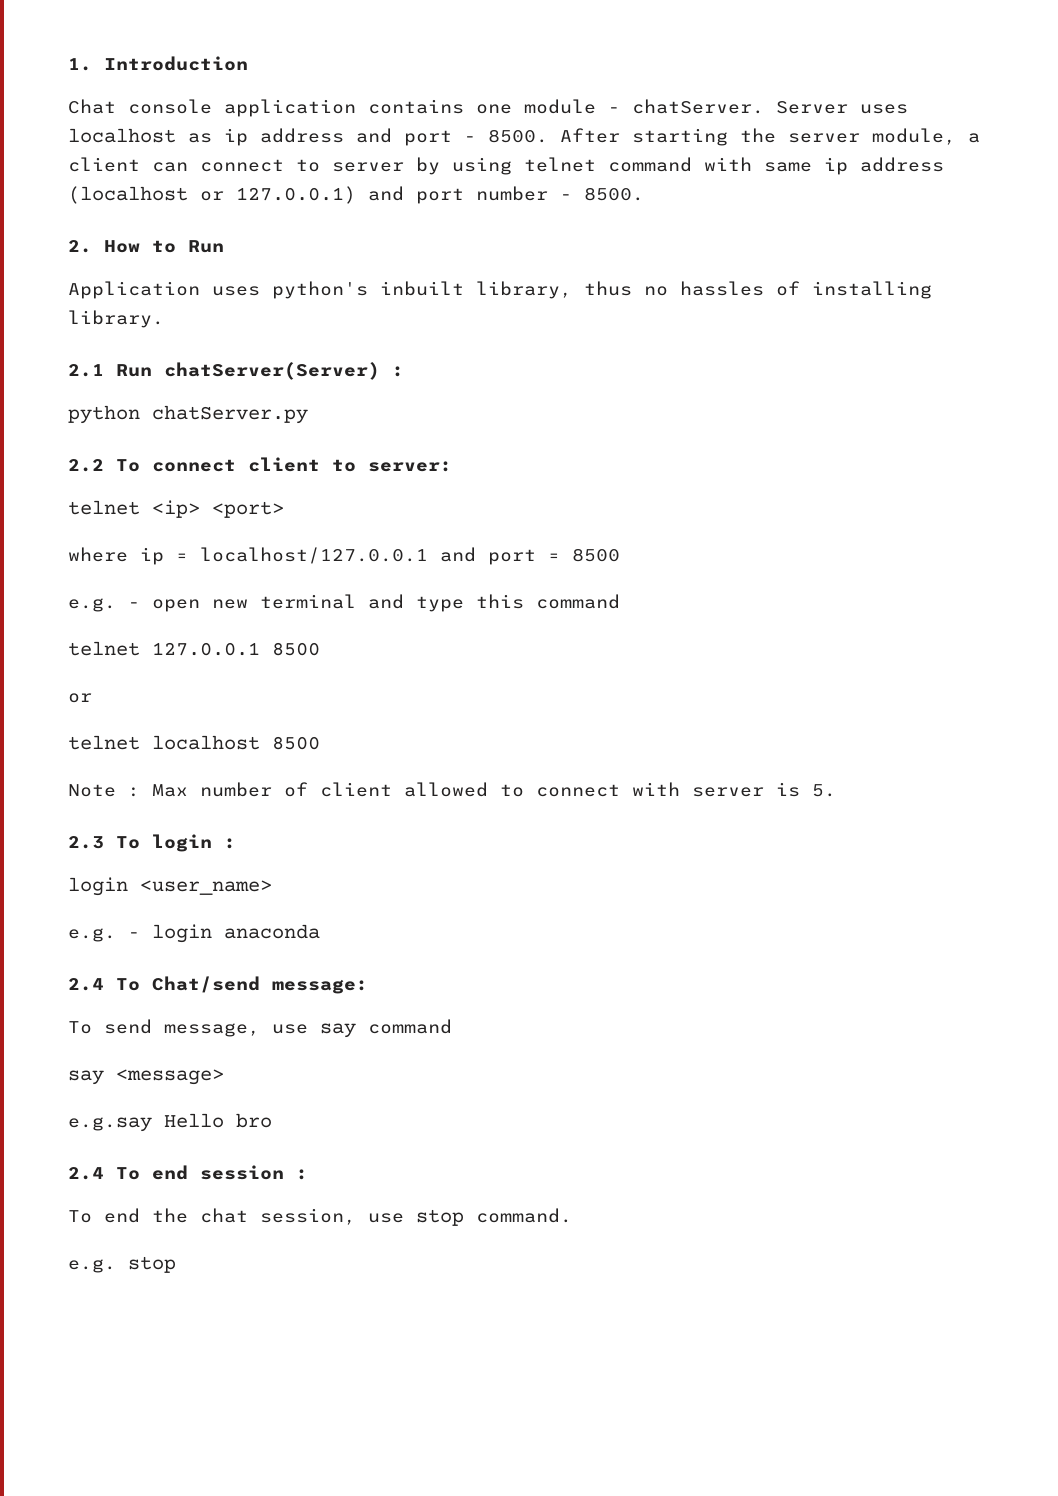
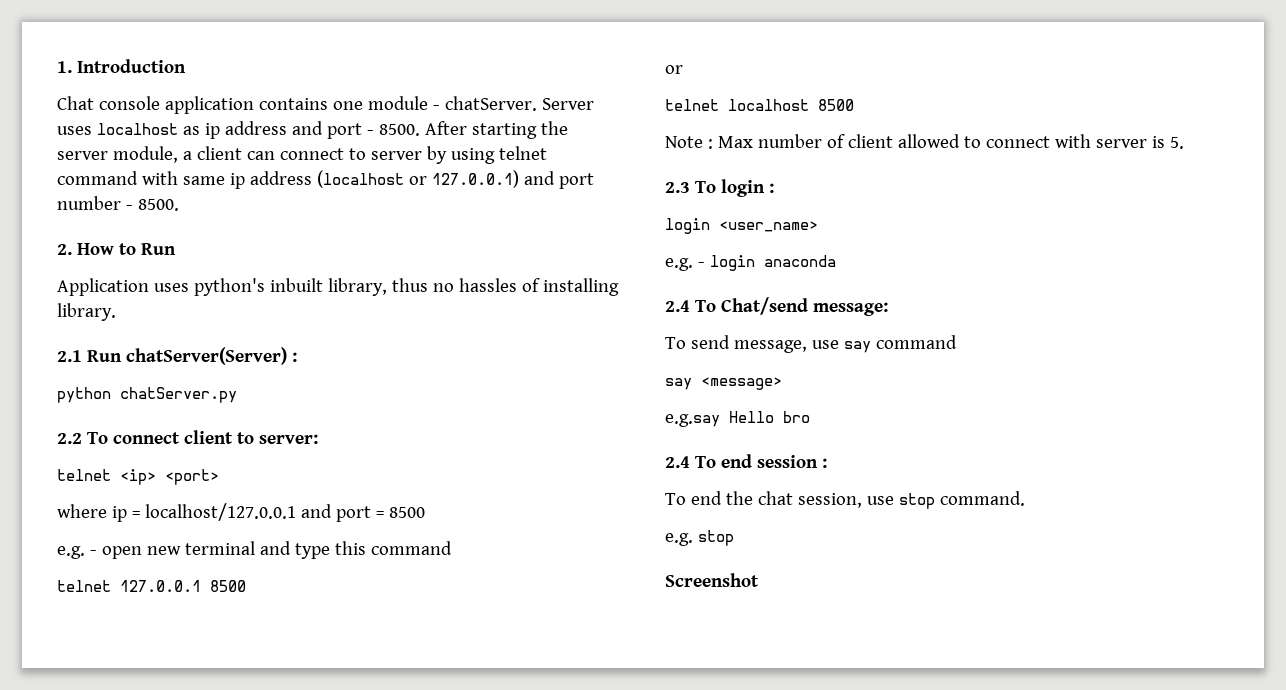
+ Screenshot

